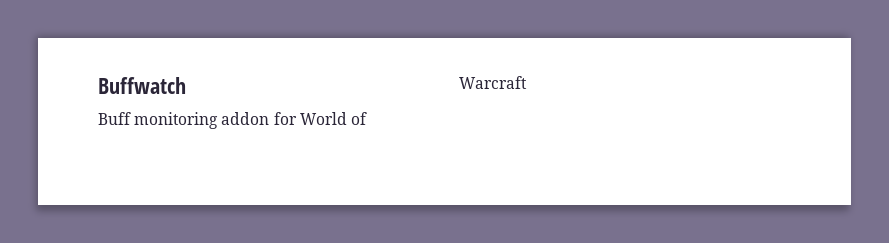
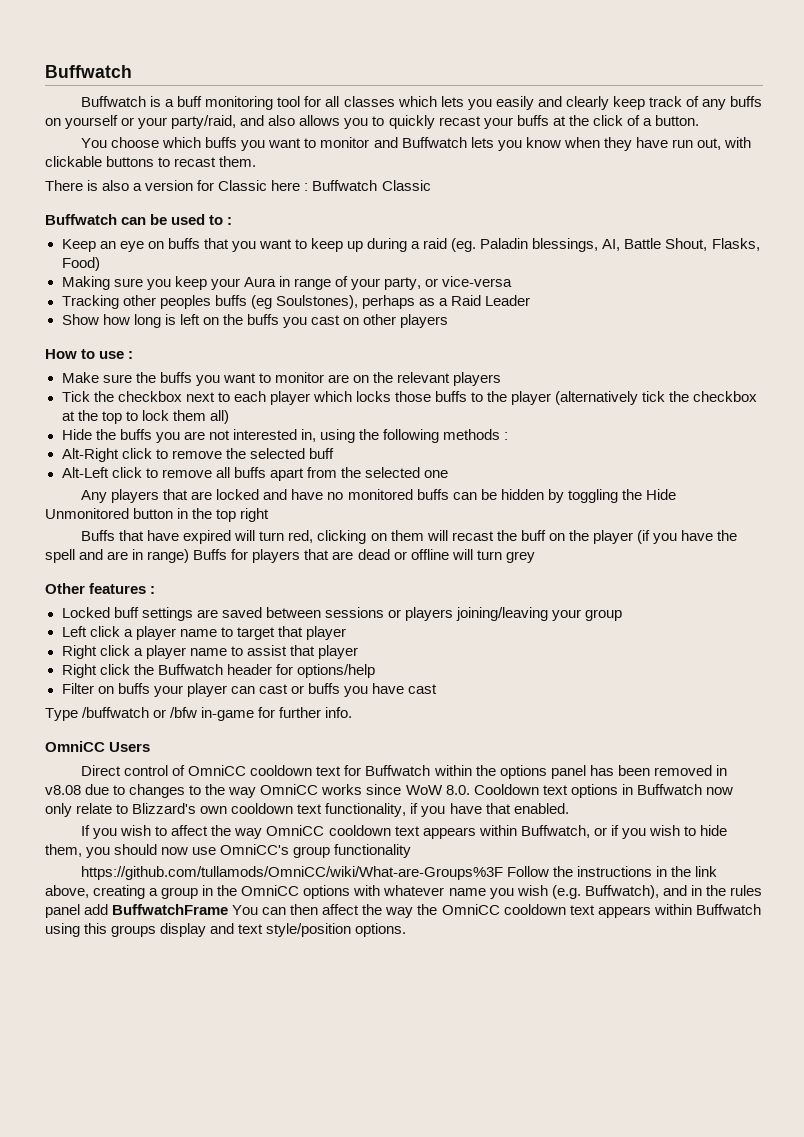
- Buff monitoring addon for World of Warcraft
+ Buffwatch is a buff monitoring tool for all classes which lets you easily and clearly keep track of any buffs on yourself or your party/raid, and also allows you to quickly recast your buffs at the click of a button.
+ You choose which buffs you want to monitor and Buffwatch lets you know when they have run out, with clickable buttons to recast them.
+ There is also a version for Classic here : Buffwatch Classic
+ Buffwatch can be used to :
+ Keep an eye on buffs that you want to keep up during a raid (eg. Paladin blessings, AI, Battle Shout, Flasks, Food)
+ Making sure you keep your Aura in range of your party, or vice-versa
+ Tracking other peoples buffs (eg Soulstones), perhaps as a Raid Leader
+ Show how long is left on the buffs you cast on other players
+ How to use :
+ Make sure the buffs you want to monitor are on the relevant players
+ Tick the checkbox next to each player which locks those buffs to the player (alternatively tick the checkbox at the top to lock them all)
+ Hide the buffs you are not interested in, using the following methods :
+ Alt-Right click to remove the selected buff
+ Alt-Left click to remove all buffs apart from the selected one
+ Any players that are locked and have no monitored buffs can be hidden by toggling the Hide Unmonitored button in the top right
+ Buffs that have expired will turn red, clicking on them will recast the buff on the player (if you have the spell and are in range) Buffs for players that are dead or offline will turn grey
+ Other features :
+ Locked buff settings are saved between sessions or players joining/leaving your group
+ Left click a player name to target that player
+ Right click a player name to assist that player
+ Right click the Buffwatch header for options/help
+ Filter on buffs your player can cast or buffs you have cast
+ Type /buffwatch or /bfw in-game for further info.
+ OmniCC Users
+ Direct control of OmniCC cooldown text for Buffwatch within the options panel has been removed in v8.08 due to changes to the way OmniCC works since WoW 8.0. Cooldown text options in Buffwatch now only relate to Blizzard's own cooldown text functionality, if you have that enabled.
+ If you wish to affect the way OmniCC cooldown text appears within Buffwatch, or if you wish to hide them, you should now use OmniCC's group functionality
+ https://github.com/tullamods/OmniCC/wiki/What-are-Groups%3F Follow the instructions in the link above, creating a group in the OmniCC options with whatever name you wish (e.g. Buffwatch), and in the rules panel add BuffwatchFrame You can then affect the way the OmniCC cooldown text appears within Buffwatch using this groups display and text style/position options.

